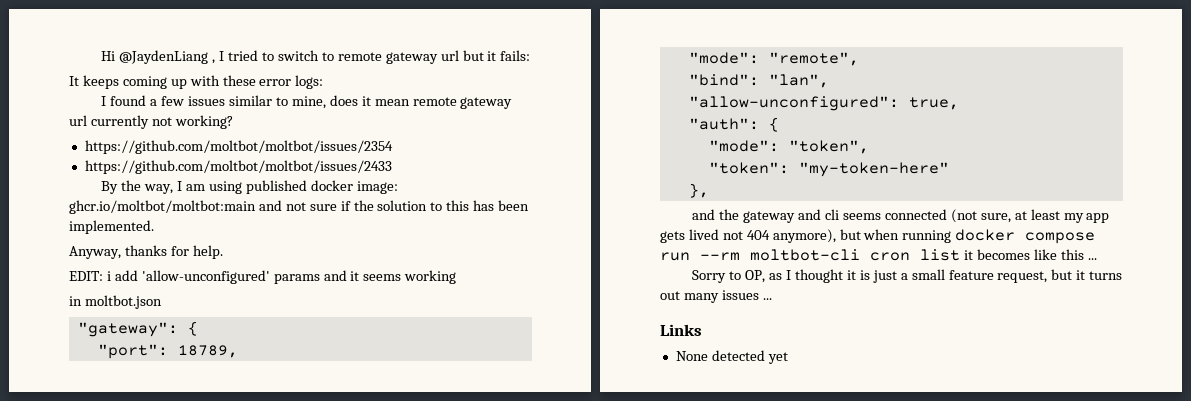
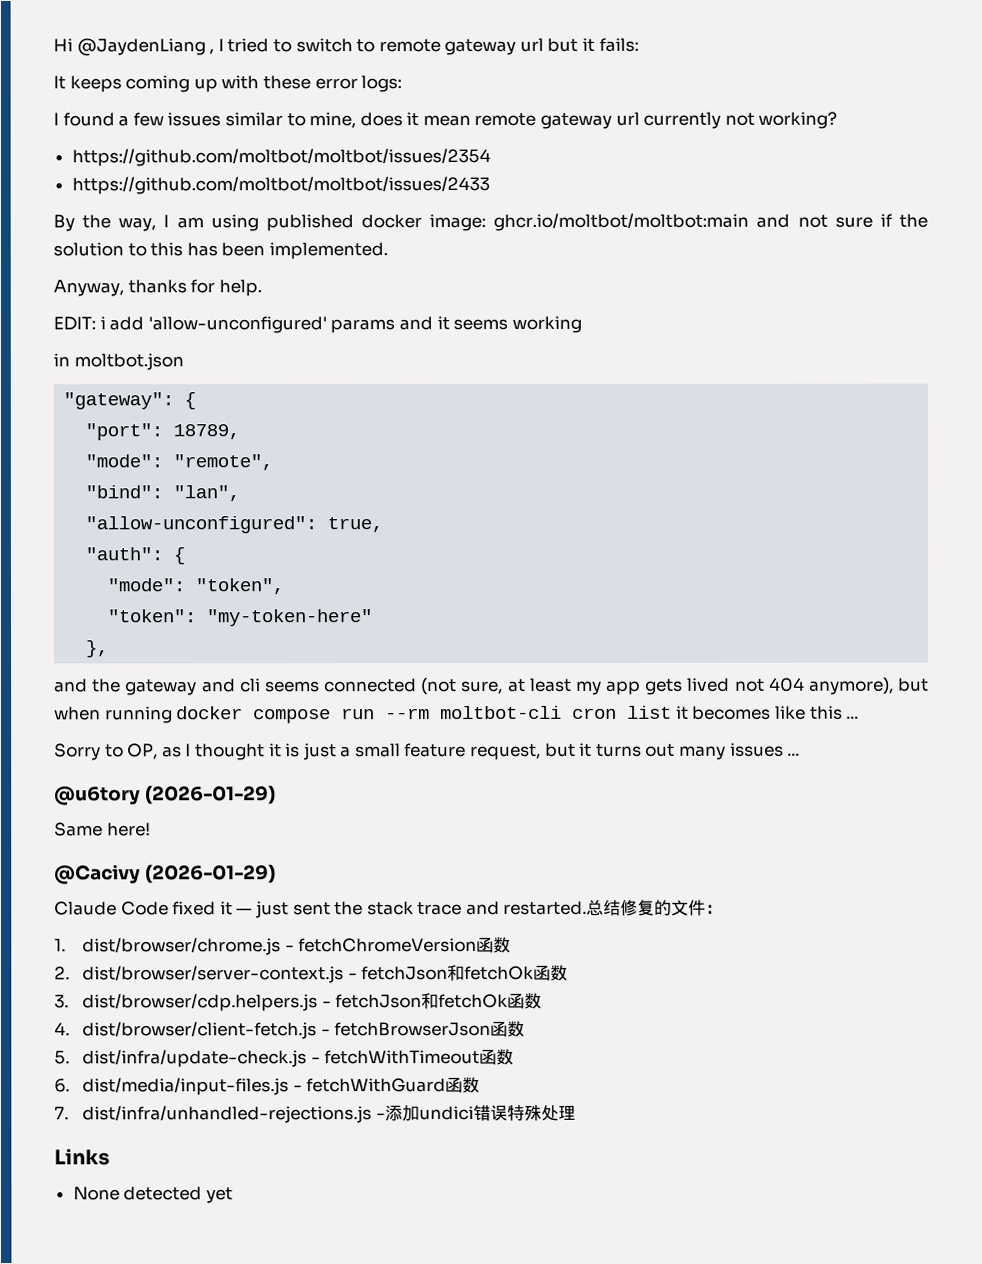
+ @u6tory (2026-01-29)
+ Same here!
+ @Cacivy (2026-01-29)
+ Claude Code fixed it — just sent the stack trace and restarted.总结修复的文件：
+ 1. dist/browser/chrome.js - fetchChromeVersion函数
+ 2. dist/browser/server-context.js - fetchJson和fetchOk函数
+ 3. dist/browser/cdp.helpers.js - fetchJson和fetchOk函数
+ 4. dist/browser/client-fetch.js - fetchBrowserJson函数
+ 5. dist/infra/update-check.js - fetchWithTimeout函数
+ 6. dist/media/input-files.js - fetchWithGuard函数
+ 7. dist/infra/unhandled-rejections.js -添加undici错误特殊处理

